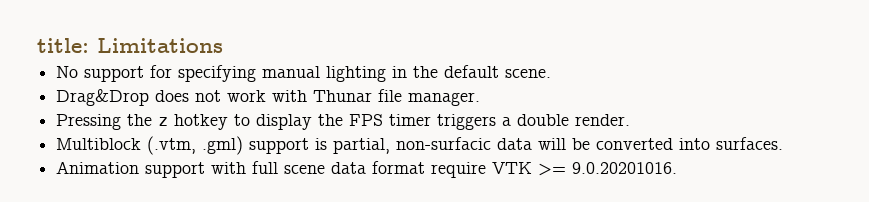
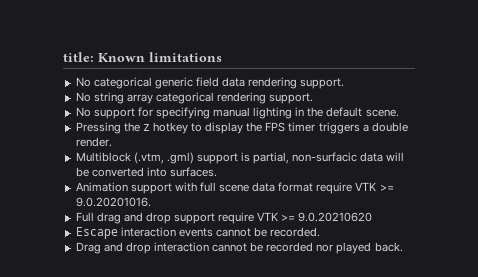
- title: Limitations
+ title: Known limitations
+ No categorical generic field data rendering support.
+ No string array categorical rendering support.
- Drag&Drop does not work with Thunar file manager.
+ Full drag and drop support require VTK >= 9.0.20210620
+ Escape interaction events cannot be recorded.
+ Drag and drop interaction cannot be recorded nor played back.

